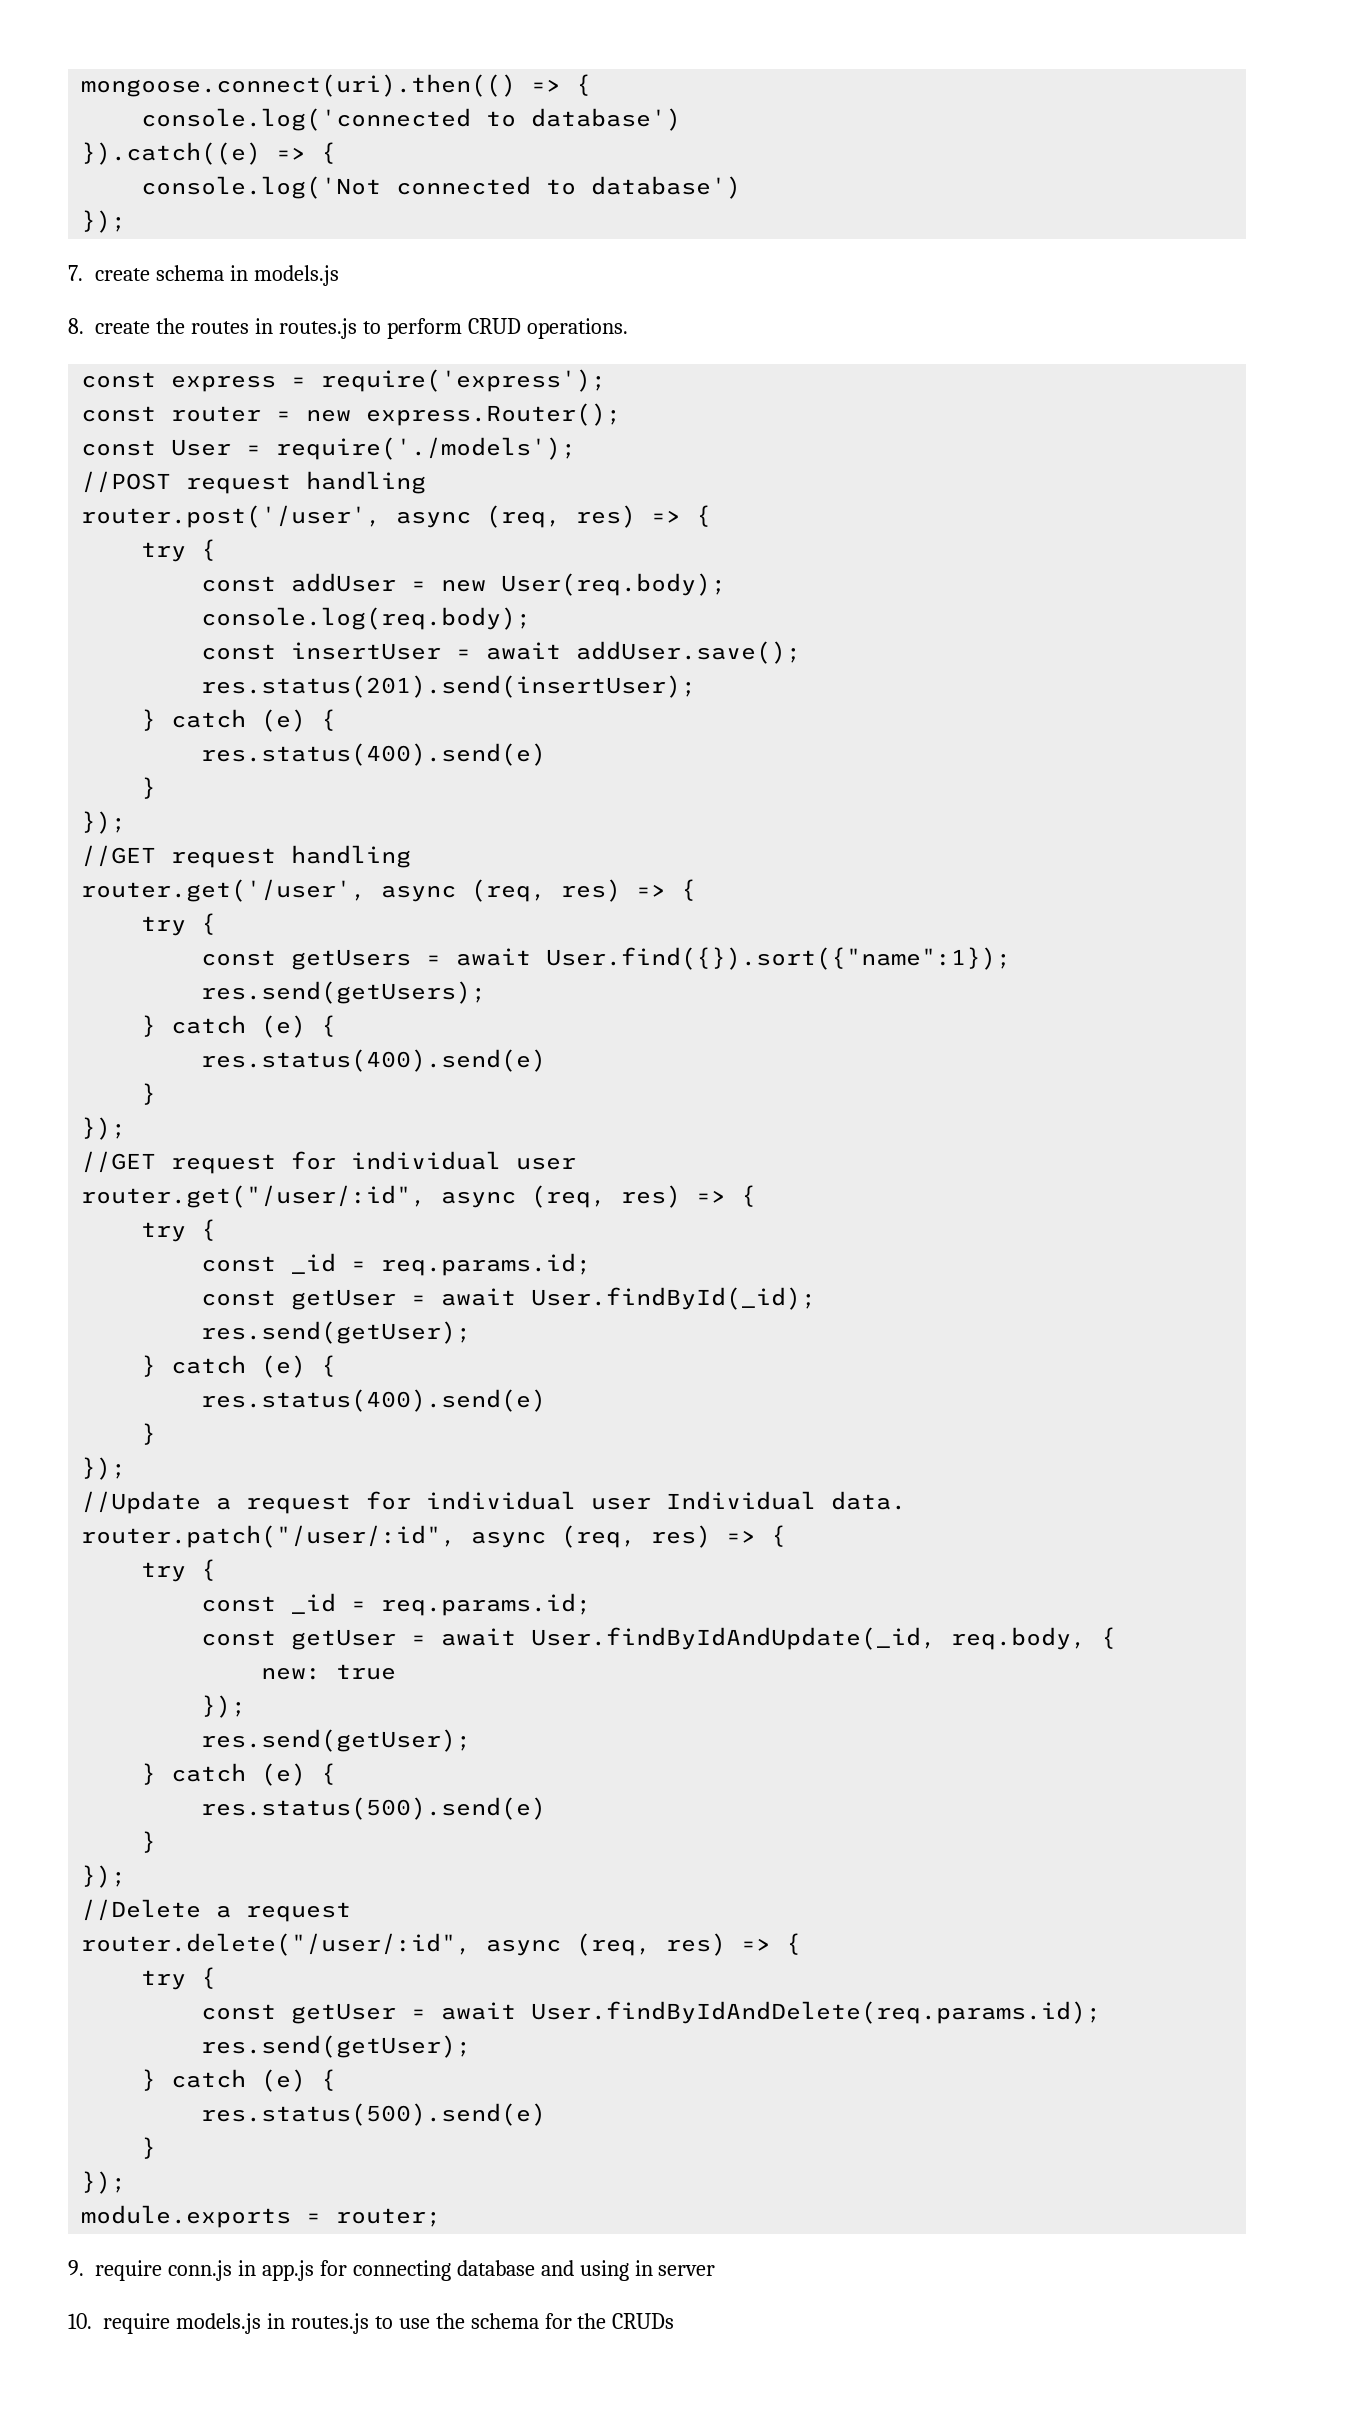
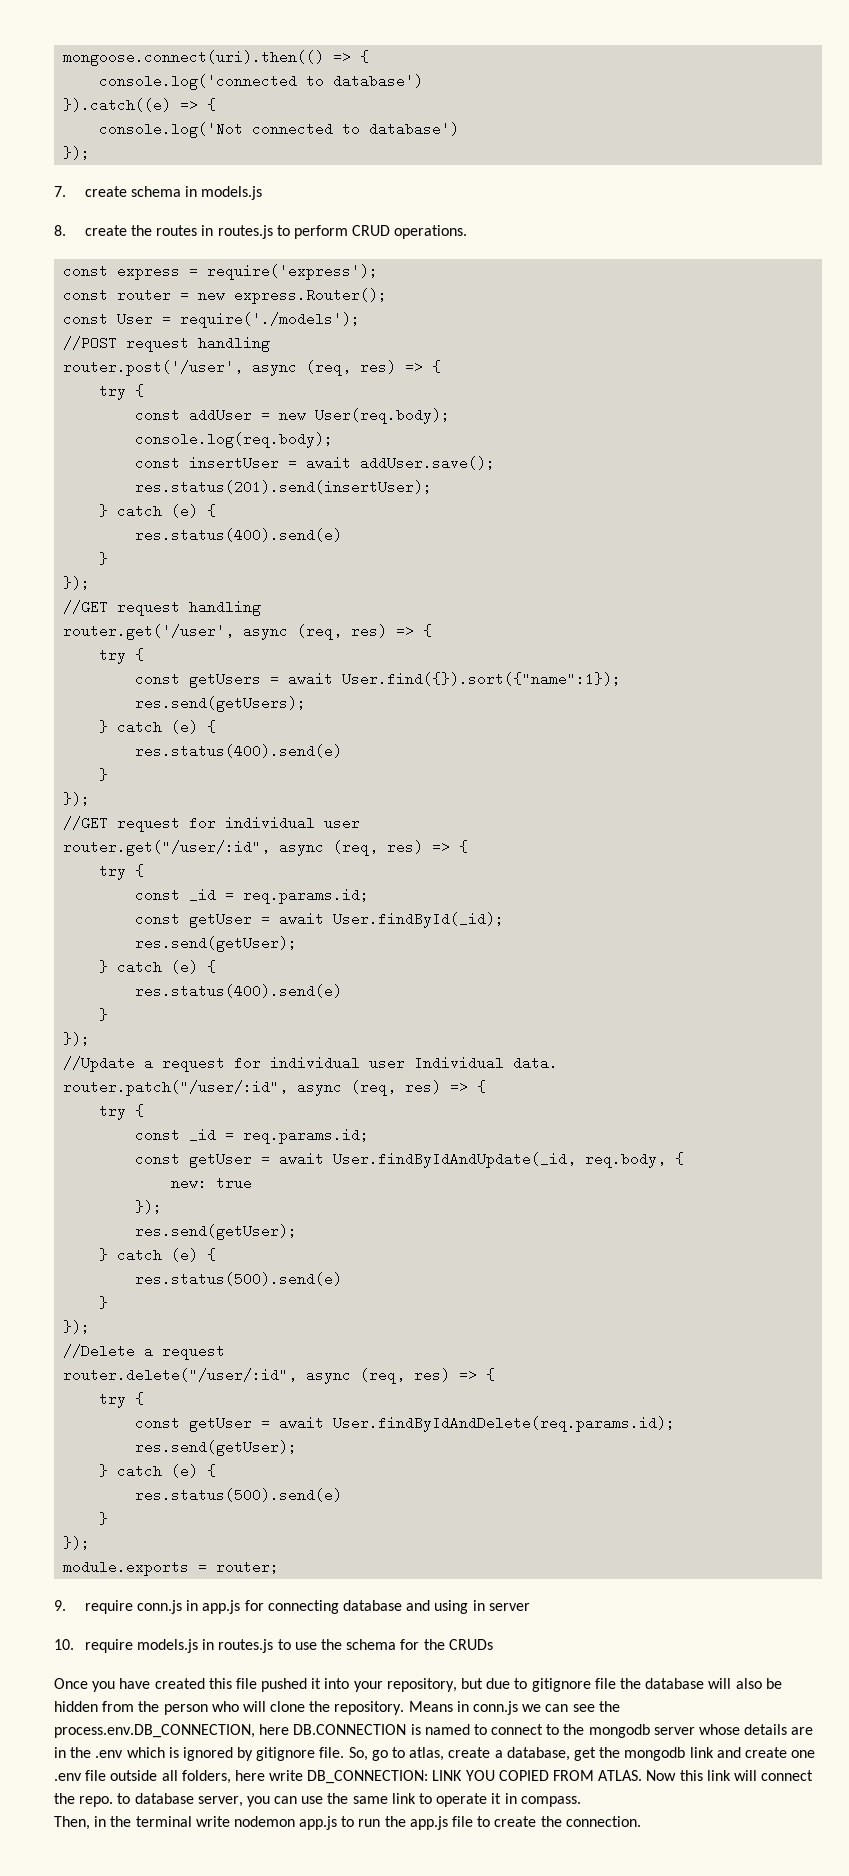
+ Once you have created this file pushed it into your repository, but due to gitignore file the database will also be hidden from the person who will clone the repository. Means in conn.js we can see the process.env.DB_CONNECTION, here DB.CONNECTION is named to connect to the mongodb server whose details are in the .env which is ignored by gitignore file. So, go to atlas, create a database, get the mongodb link and create one .env file outside all folders, here write DB_CONNECTION: LINK YOU COPIED FROM ATLAS. Now this link will connect the repo. to database server, you can use the same link to operate it in compass.
+ Then, in the terminal write nodemon app.js to run the app.js file to create the connection.

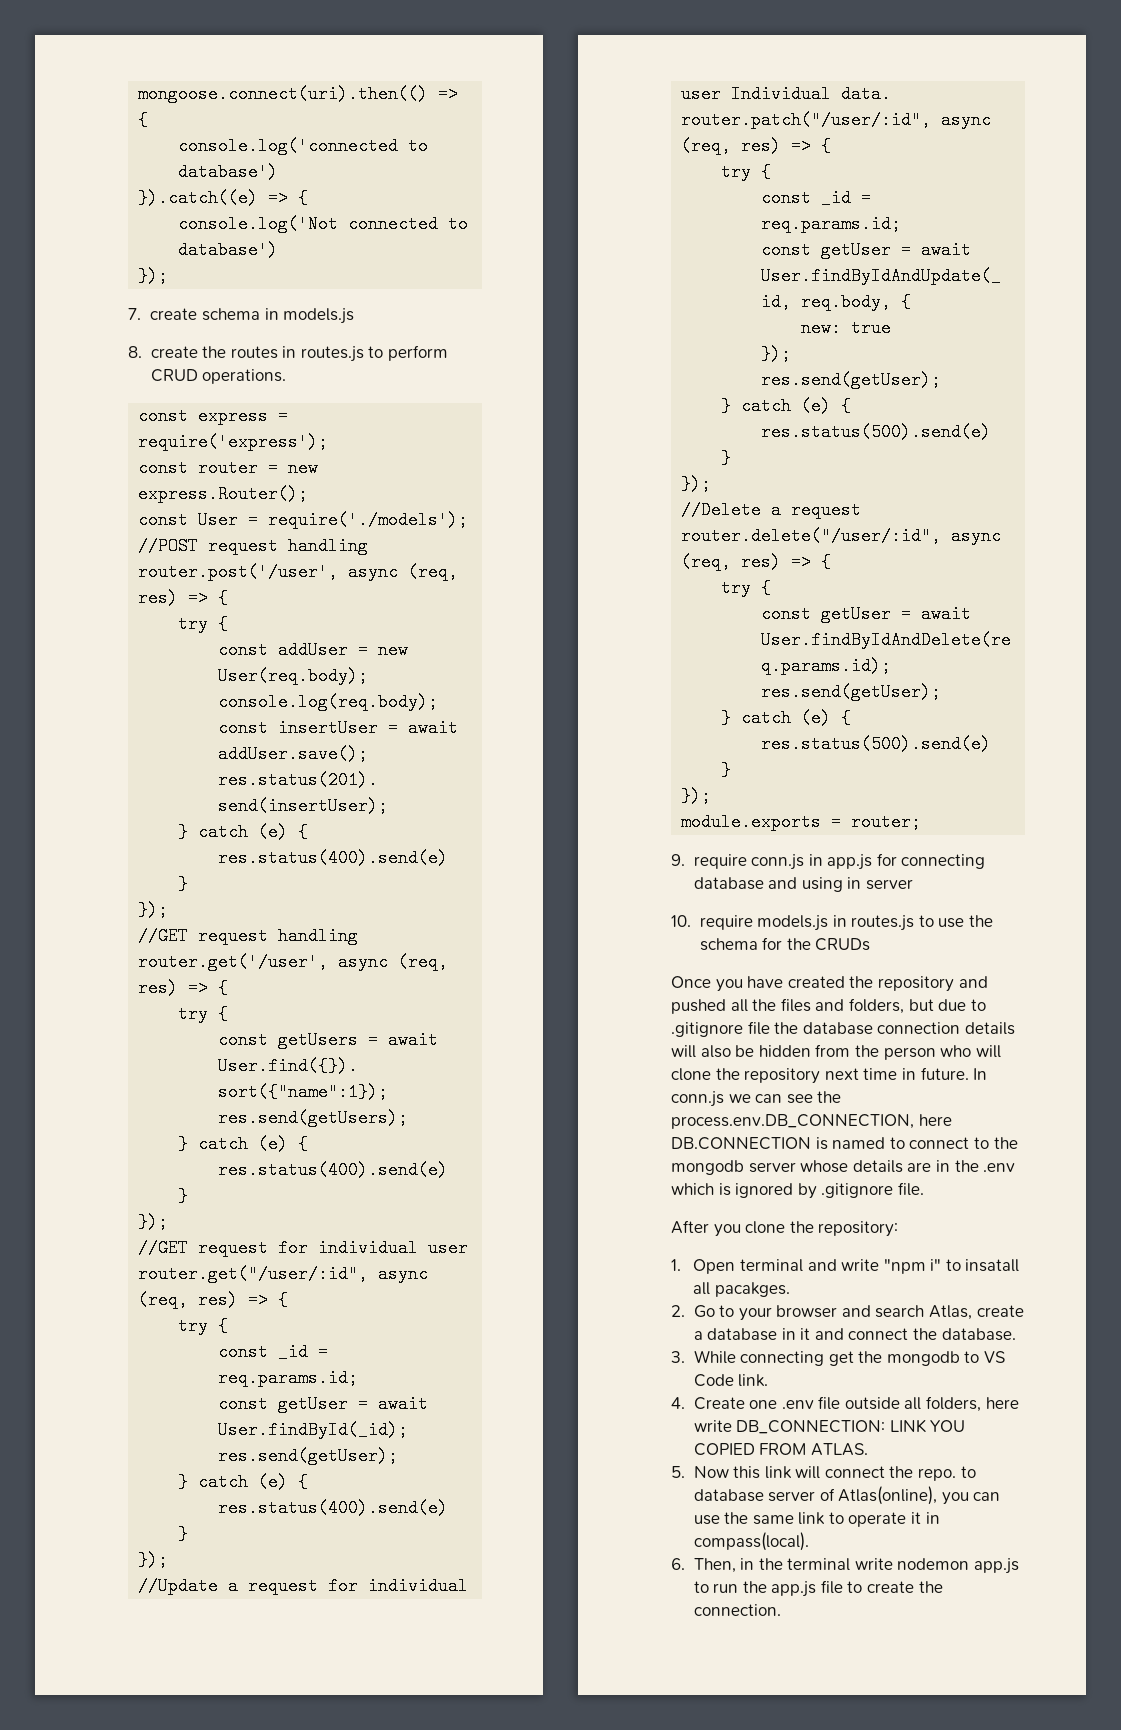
- Once you have created this file pushed it into your repository, but due to gitignore file the database will also be hidden from the person who will clone the repository. Means in conn.js we can see the process.env.DB_CONNECTION, here DB.CONNECTION is named to connect to the mongodb server whose details are in the .env which is ignored by gitignore file. So, go to atlas, create a database, get the mongodb link and create one .env file outside all folders, here write DB_CONNECTION:
+ Once you have created the repository and pushed all the files and folders, but due to .gitignore file the database connection details will also be hidden from the person who will clone the repository next time in future. In conn.js we can see the process.env.DB_CONNECTION, here DB.CONNECTION is named to connect to the mongodb server whose details are in the .env which is ignored by .gitignore file.
+ After you clone the repository:
+ 1. Open terminal and write "npm i" to insatall all pacakges.
+ 2. Go to your browser and search Atlas, create a database in it and connect the database.
+ 3. While connecting get the mongodb to VS Code link.
+ 4. Create one .env file outside all folders, here write DB_CONNECTION:
- LINK YOU COPIED FROM ATLAS. Now this link will connect the repo. to database server, you can use the same link to operate it in compass.
- Then, in the terminal write nodemon app.js to run the app.js file to create the connection.
+ LINK YOU COPIED FROM ATLAS.
+ 5. Now this link will connect the repo. to database server of Atlas(online), you can use the same link to operate it in compass(local).
+ 6. Then, in the terminal write nodemon app.js to run the app.js file to create the connection.

